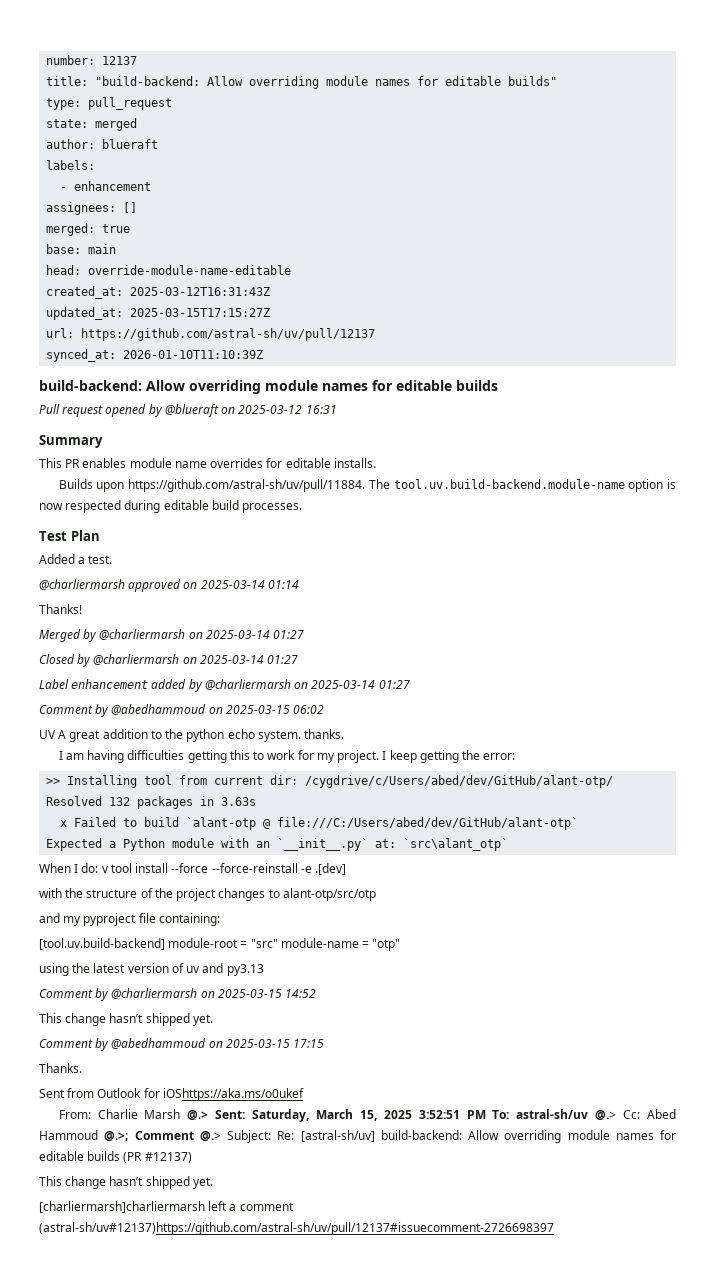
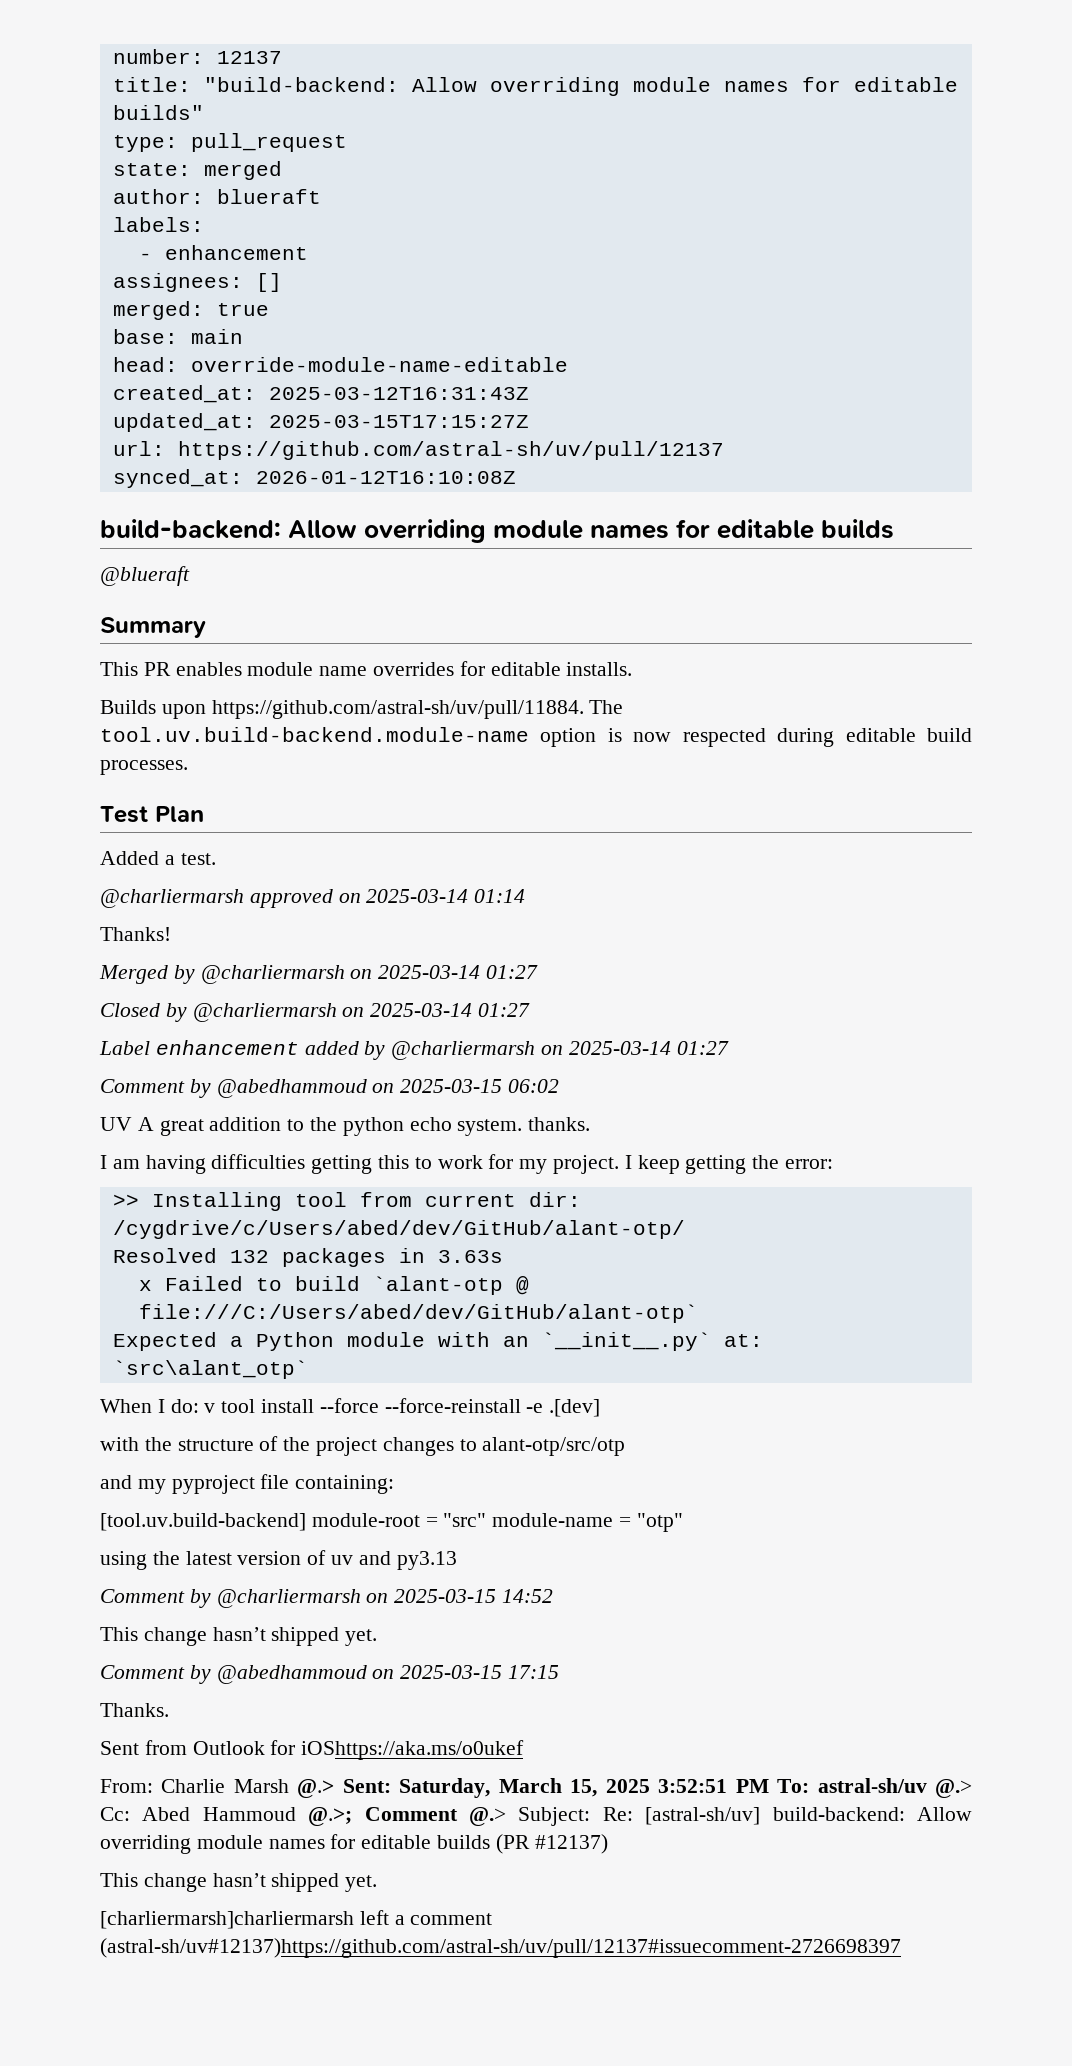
- synced_at: 2026-01-10T11:10:39Z
+ synced_at: 2026-01-12T16:10:08Z
- Pull request opened by @blueraft on 2025-03-12 16:31
+ @blueraft

